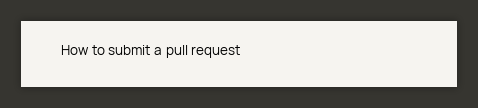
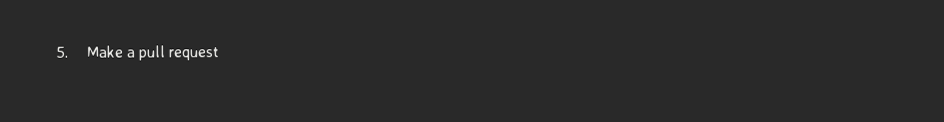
- How to submit a pull request
+ 5. Make a pull request

